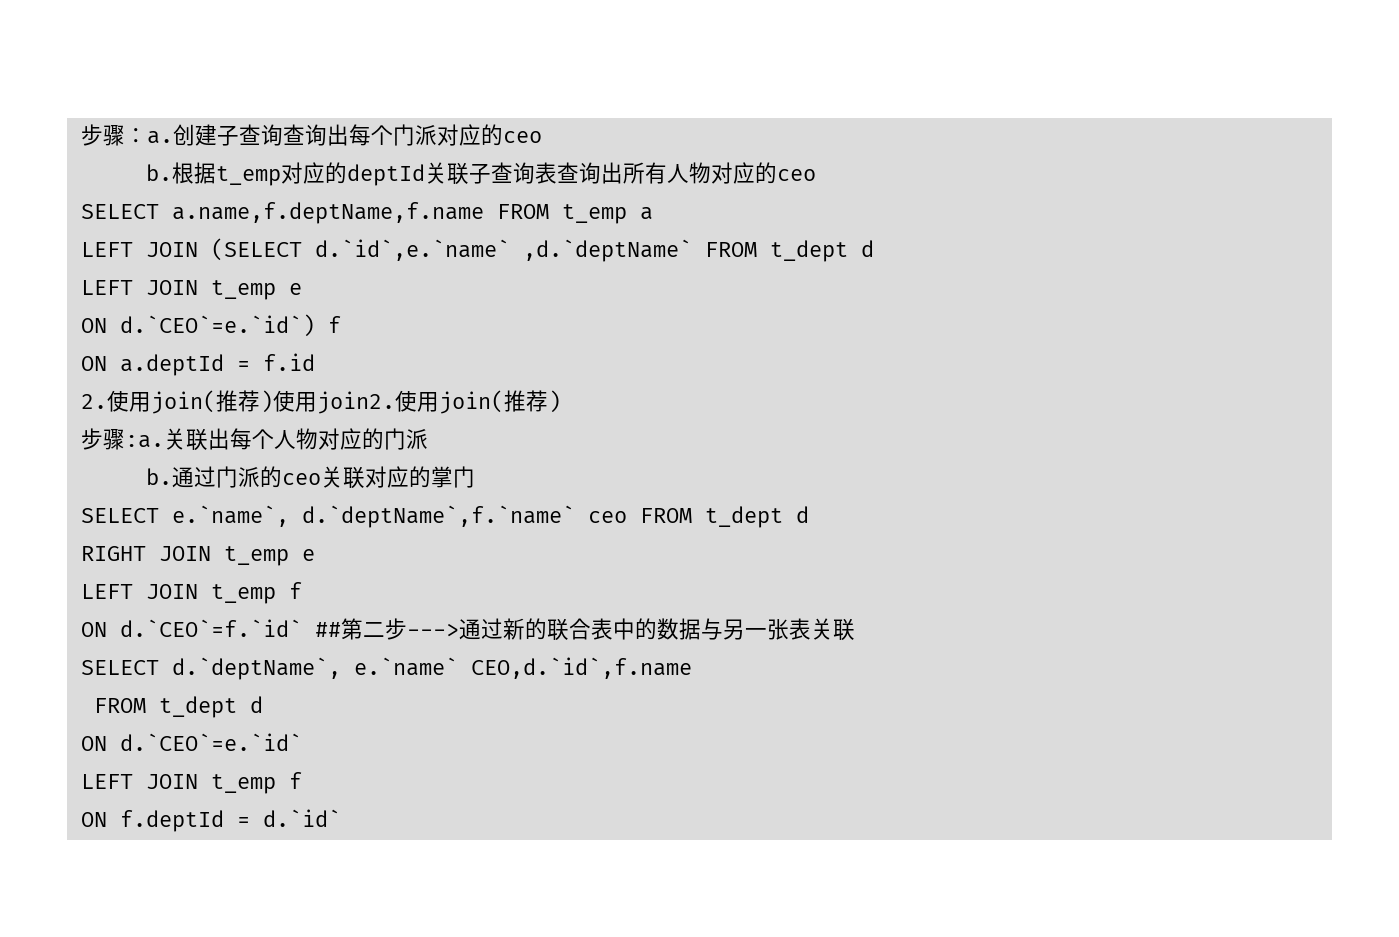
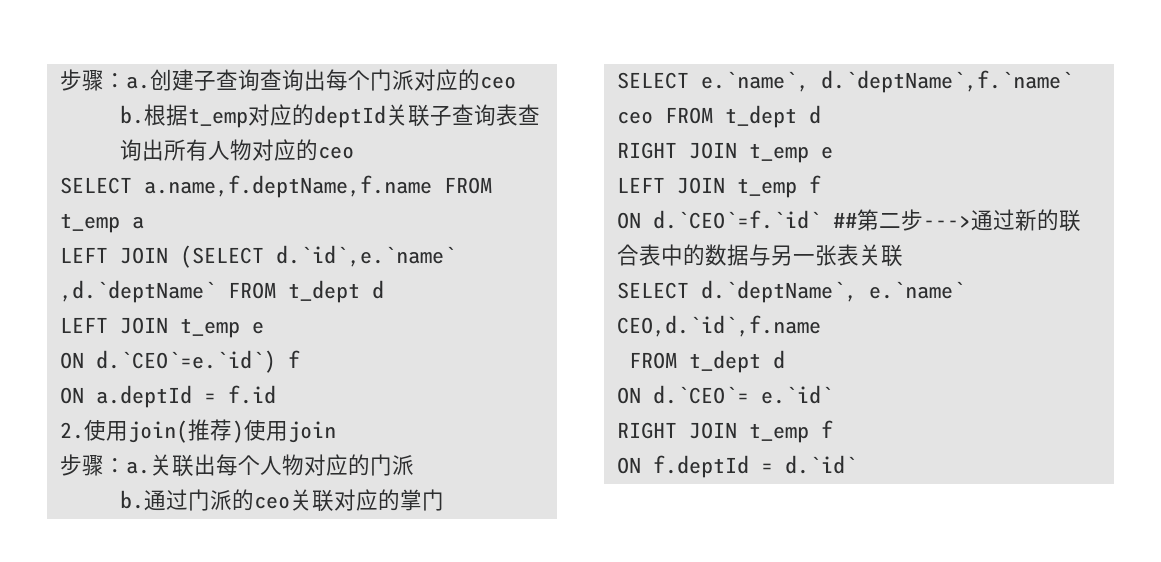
- 2.使用join(推荐)使用join2.使用join(推荐)
- 步骤:a.
+ 2.使用join(推荐)使用join
+ 步骤：a.
- ON d.`CEO`=e.`id`
- LEFT JOIN t_emp f
+ ON d.`CEO`= e.`id`
+ RIGHT JOIN t_emp f

